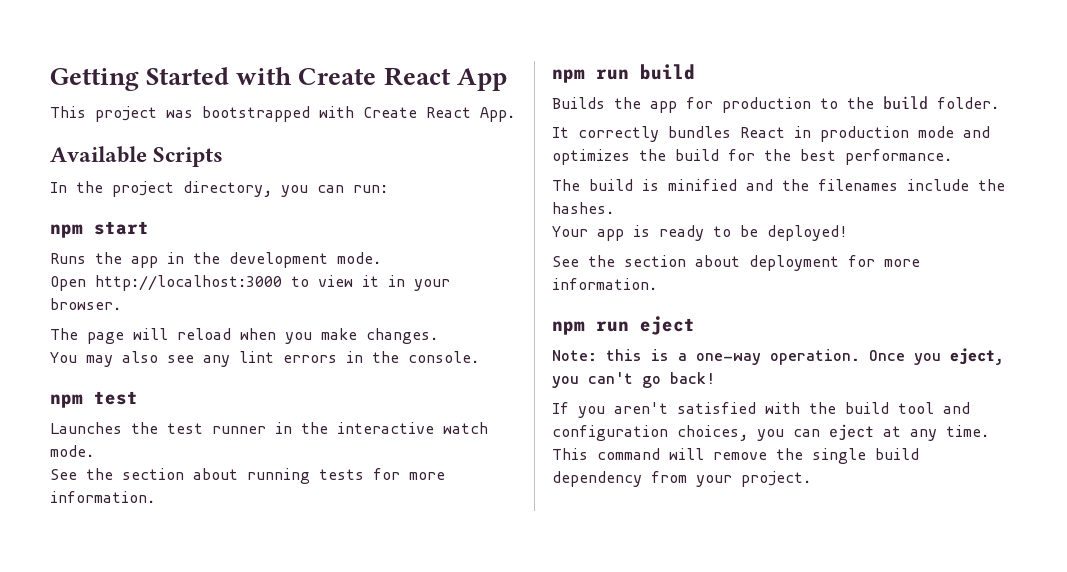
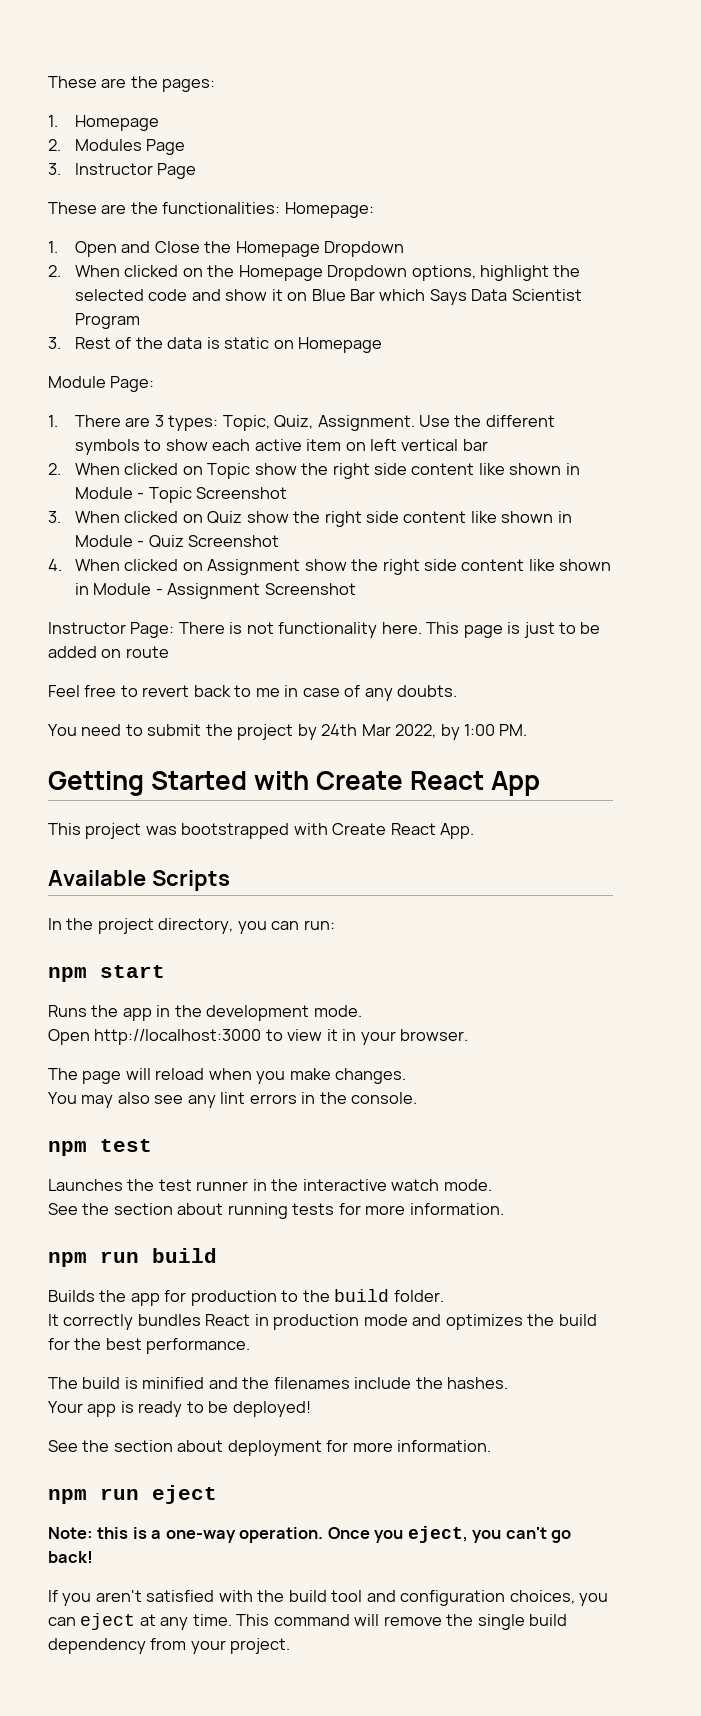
+ These are the pages:
+ 1. Homepage
+ 2. Modules Page
+ 3. Instructor Page
+ These are the functionalities: Homepage:
+ 1. Open and Close the Homepage Dropdown
+ 2. When clicked on the Homepage Dropdown options, highlight the selected code and show it on Blue Bar which Says Data Scientist Program
+ 3. Rest of the data is static on Homepage
+ Module Page:
+ 1. There are 3 types: Topic, Quiz, Assignment. Use the different symbols to show each active item on left vertical bar
+ 2. When clicked on Topic show the right side content like shown in Module - Topic Screenshot
+ 3. When clicked on Quiz show the right side content like shown in Module - Quiz Screenshot
+ 4. When clicked on Assignment show the right side content like shown in Module - Assignment Screenshot
+ Instructor Page: There is not functionality here. This page is just to be added on route
+ Feel free to revert back to me in case of any doubts.
+ You need to submit the project by 24th Mar 2022, by 1:00 PM.

